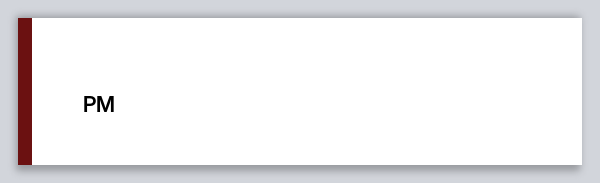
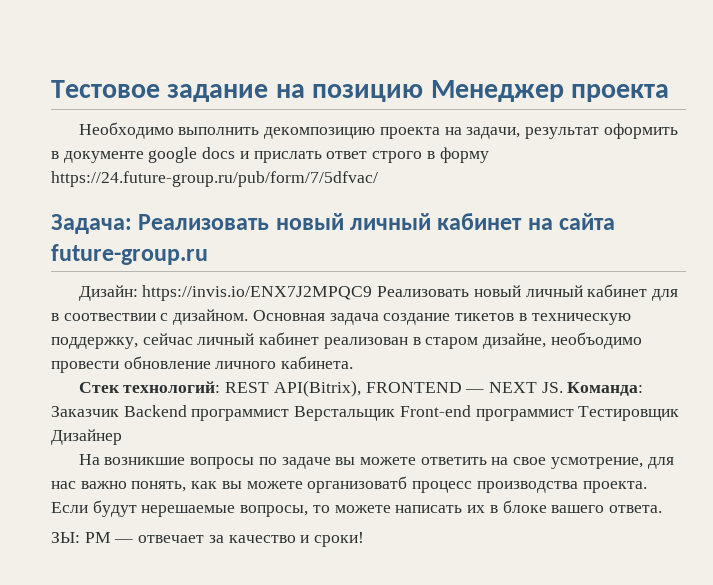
- PM
+ Тестовое задание на позицию Менеджер проекта
+ Необходимо выполнить декомпозицию проекта на задачи, результат оформить в документе google docs и прислать ответ строго в форму https://24.future-group.ru/pub/form/7/5dfvac/
+ Задача: Реализовать новый личный кабинет на сайта future-group.ru
+ Дизайн: https://invis.io/ENX7J2MPQC9 Реализовать новый личный кабинет для в соотвествии с дизайном. Основная задача создание тикетов в техническую поддержку, сейчас личный кабинет реализован в старом дизайне, необъодимо провести обновление личного кабинета.
+ Стек технологий: REST API(Bitrix), FRONTEND — NEXT JS. Команда: Заказчик Backend программист Верстальщик Front-end программист Тестировщик Дизайнер
+ На возникшие вопросы по задаче вы можете ответить на свое усмотрение, для нас важно понять, как вы можете организоватб процесс производства проекта. Если будут нерешаемые вопросы, то можете написать их в блоке вашего ответа.
+ ЗЫ: PM — отвечает за качество и сроки!

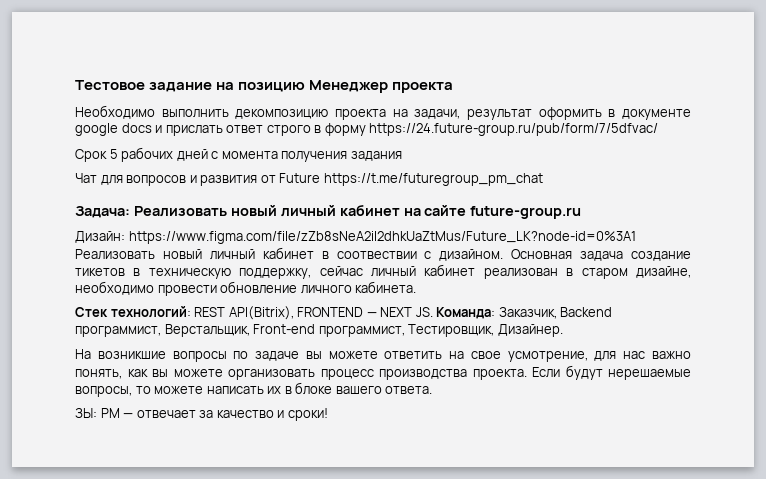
+ Срок 5 рабочих дней с момента получения задания
+ Чат для вопросов и развития от Future https://t.me/futuregroup_pm_chat
- Задача: Реализовать новый личный кабинет на сайта future-group.ru
+ Задача: Реализовать новый личный кабинет на сайте future-group.ru
- Дизайн: https://invis.io/ENX7J2MPQC9 Реализовать новый личный кабинет для в соотвествии с дизайном.
+ Дизайн: https://www.figma.com/file/zZb8sNeA2il2dhkUaZtMus/Future_LK?node-id=0%3A1 Реализовать новый личный кабинет в соотвествии с дизайном.
- Основная задача создание тикетов в техническую поддержку, сейчас личный кабинет реализован в старом дизайне, необъодимо провести обновление личного кабинета.
+ Основная задача создание тикетов в техническую поддержку, сейчас личный кабинет реализован в старом дизайне, необходимо провести обновление личного кабинета.
- Стек технологий: REST API(Bitrix), FRONTEND — NEXT JS. Команда: Заказчик Backend программист Верстальщик Front-end программист Тестировщик Дизайнер
+ Стек технологий: REST API(Bitrix), FRONTEND — NEXT JS. Команда: Заказчик, Backend программист, Верстальщик, Front-end программист, Тестировщик, Дизайнер.
- На возникшие вопросы по задаче вы можете ответить на свое усмотрение, для нас важно понять, как вы можете организоватб процесс производства проекта.
+ На возникшие вопросы по задаче вы можете ответить на свое усмотрение, для нас важно понять, как вы можете организовать процесс производства проекта.

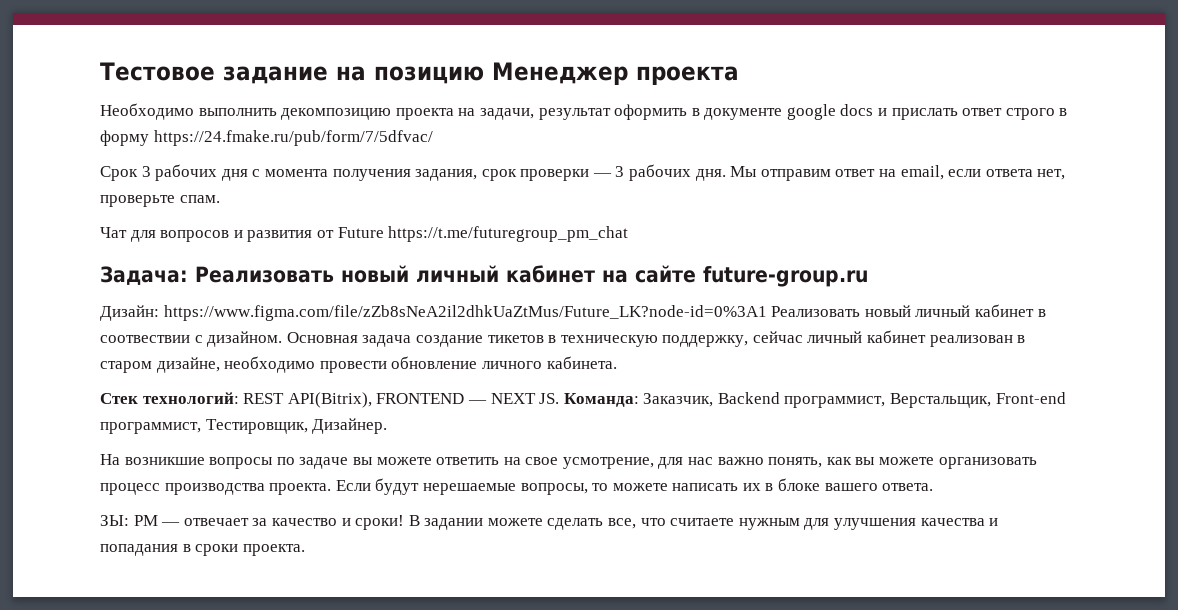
- Необходимо выполнить декомпозицию проекта на задачи, результат оформить в документе google docs и прислать ответ строго в форму https://24.future-group.ru/pub/form/7/5dfvac/
+ Необходимо выполнить декомпозицию проекта на задачи, результат оформить в документе google docs и прислать ответ строго в форму https://24.fmake.ru/pub/form/7/5dfvac/
- Срок 5 рабочих дней с момента получения задания
+ Срок 3 рабочих дня с момента получения задания, срок проверки — 3 рабочих дня. Мы отправим ответ на email, если ответа нет, проверьте спам.
+ В задании можете сделать все, что считаете нужным для улучшения качества и попадания в сроки проекта.

